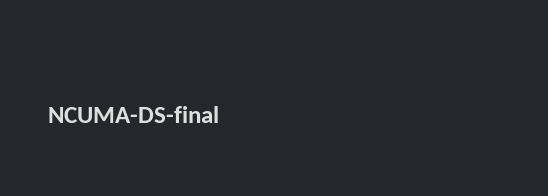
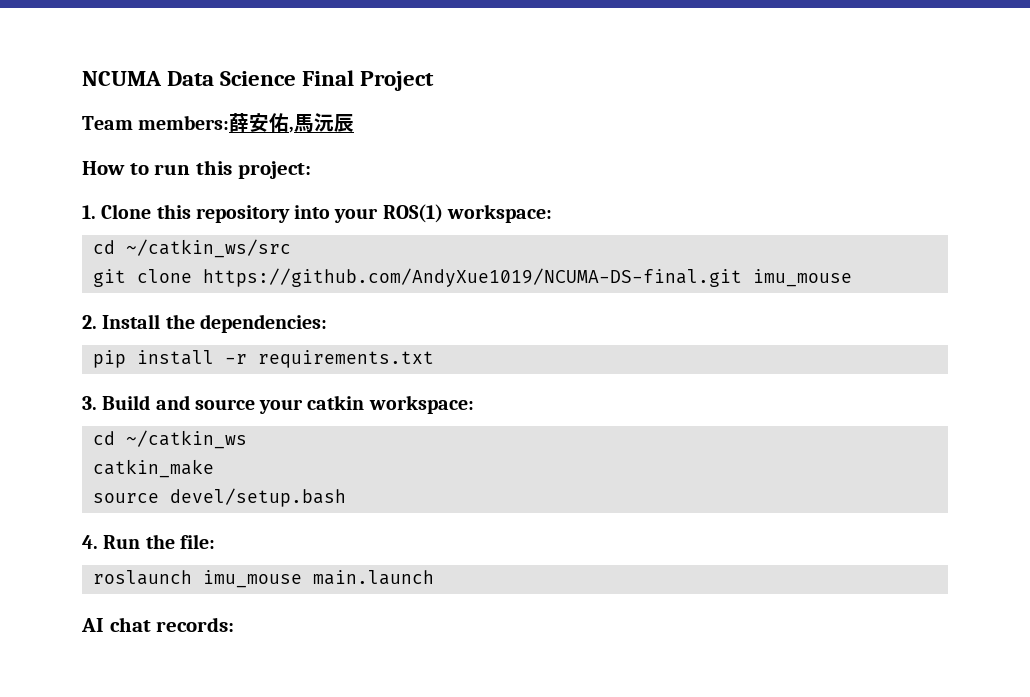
- NCUMA-DS-final
+ NCUMA Data Science Final Project
+ Team members:薛安佑,馬沅辰
+ How to run this project:
+ 1. Clone this repository into your ROS(1) workspace:
+ cd ~/catkin_ws/src
+ git clone https://github.com/AndyXue1019/NCUMA-DS-final.git imu_mouse
+ 2. Install the dependencies:
+ pip install -r requirements.txt
+ 3. Build and source your catkin workspace:
+ cd ~/catkin_ws
+ catkin_make
+ source devel/setup.bash
+ 4. Run the file:
+ roslaunch imu_mouse main.launch
+ AI chat records:

